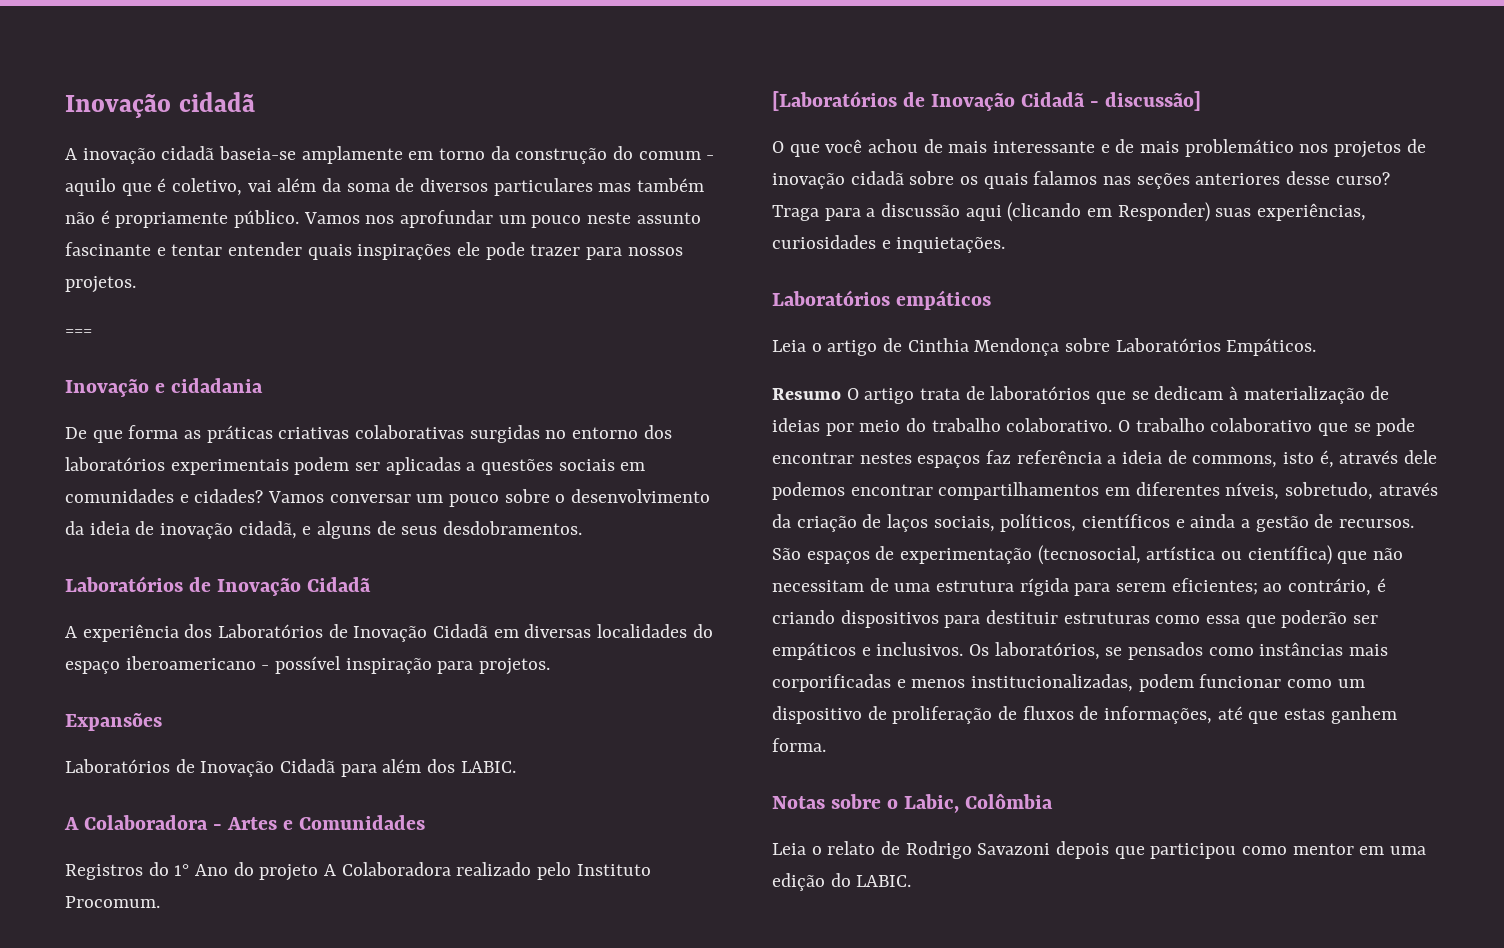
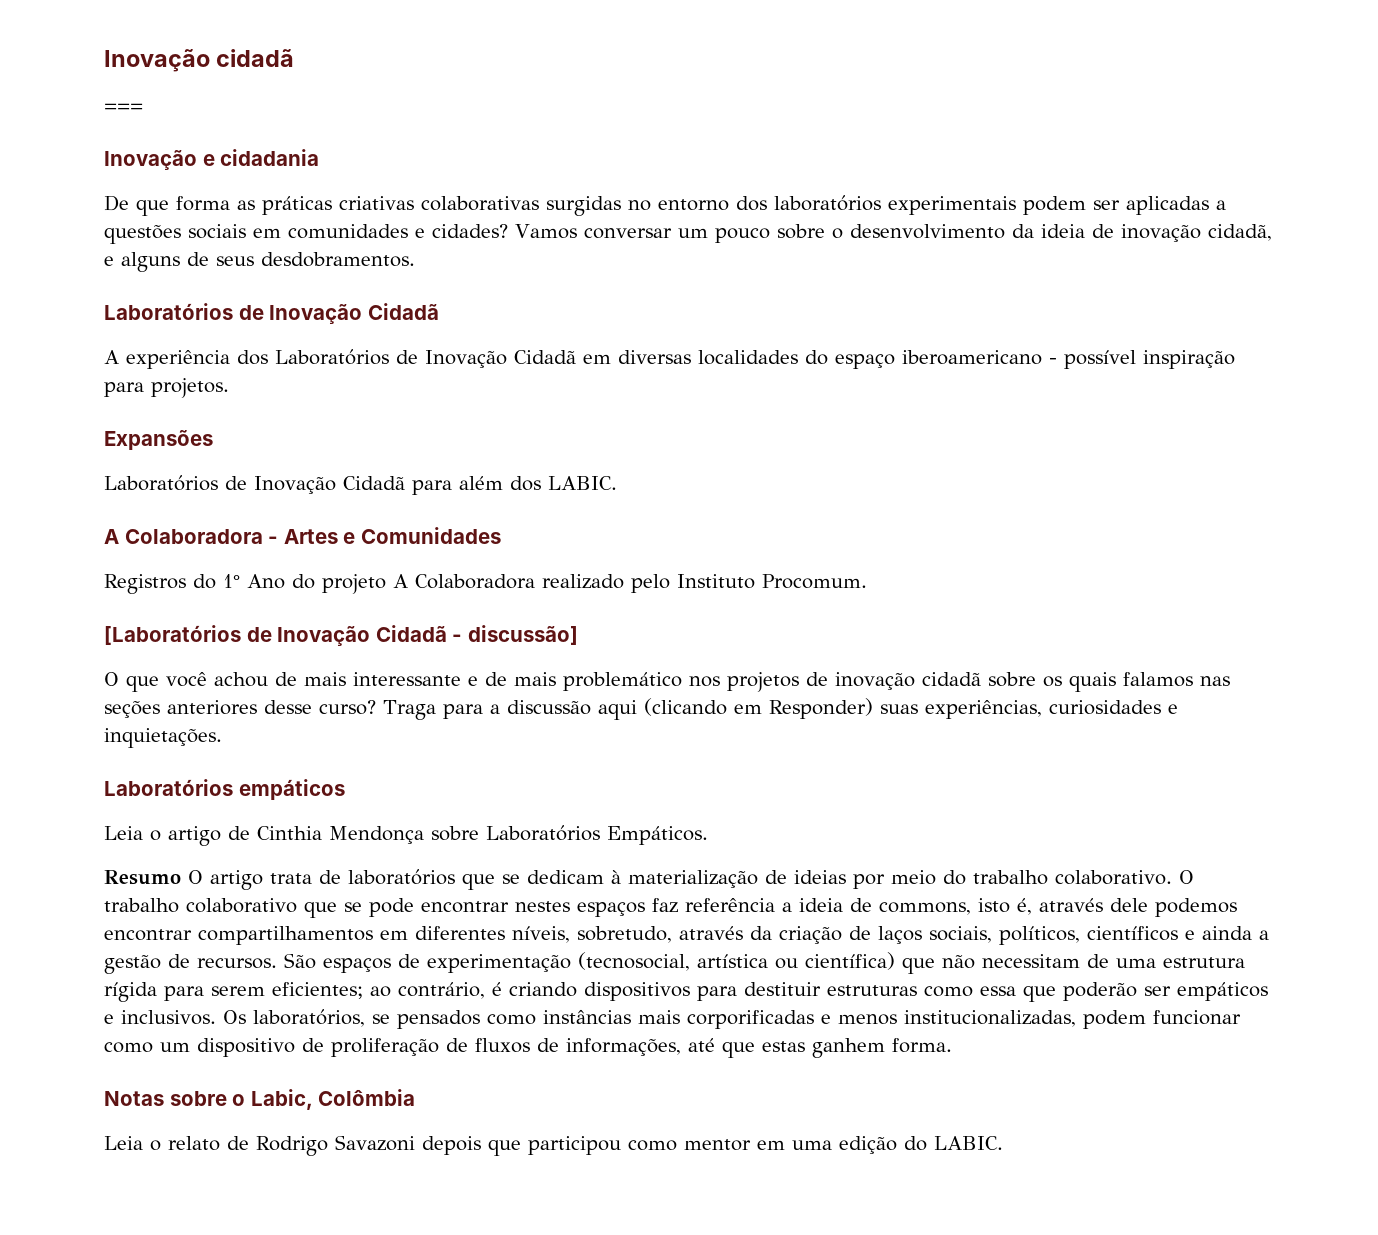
- A inovação cidadã baseia-se amplamente em torno da construção do comum - aquilo que é coletivo, vai além da soma de diversos particulares mas também não é propriamente público. Vamos nos aprofundar um pouco neste assunto fascinante e tentar entender quais inspirações ele pode trazer para nossos projetos.

